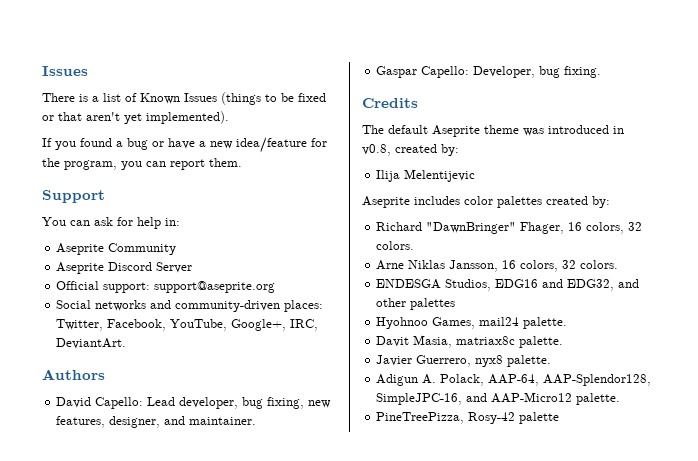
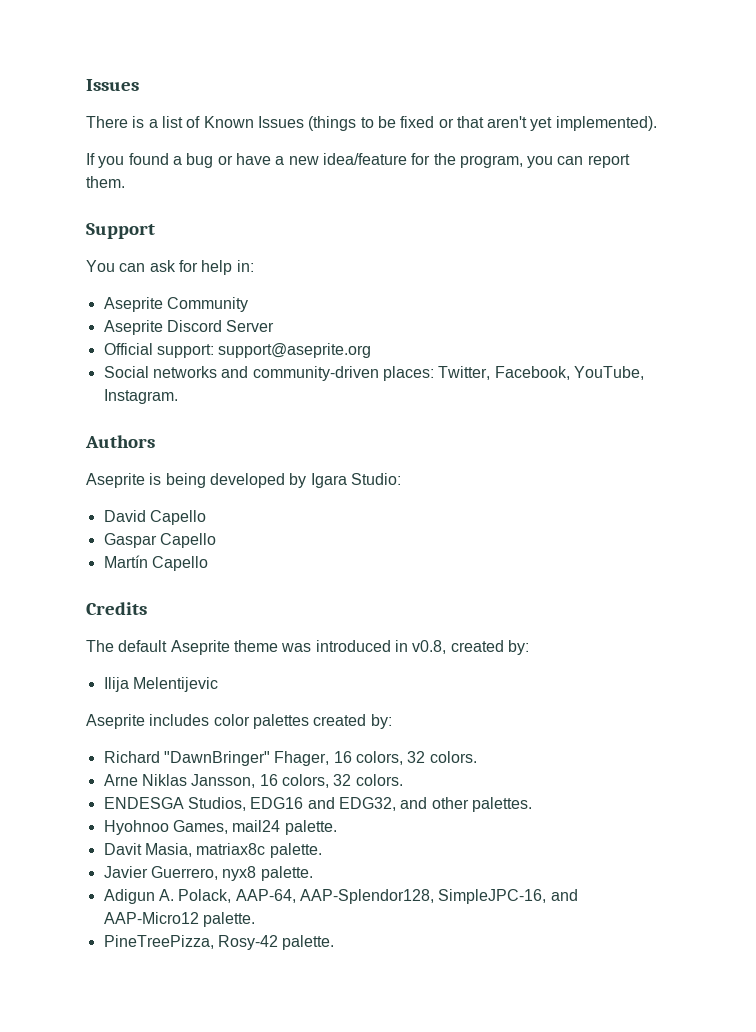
- Social networks and community-driven places: Twitter, Facebook, YouTube, Google+, IRC, DeviantArt.
+ Social networks and community-driven places: Twitter, Facebook, YouTube, Instagram.
  Authors
- David Capello: Lead developer, bug fixing, new features, designer, and maintainer.
- Gaspar Capello: Developer, bug fixing.
+ Aseprite is being developed by Igara Studio:
+ David Capello
+ Gaspar Capello
+ Martín Capello
- ENDESGA Studios, EDG16 and EDG32, and other palettes
+ ENDESGA Studios, EDG16 and EDG32, and other palettes.
- PineTreePizza, Rosy-42 palette
+ PineTreePizza, Rosy-42 palette.

